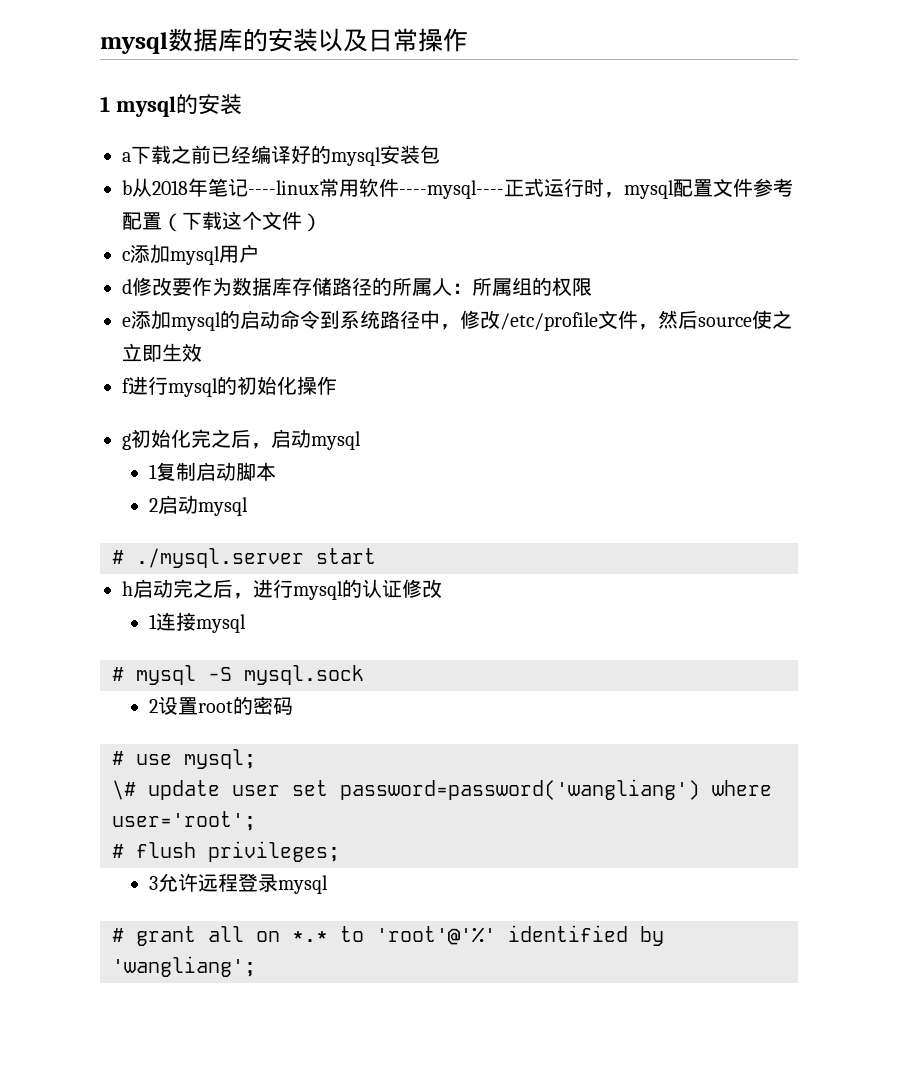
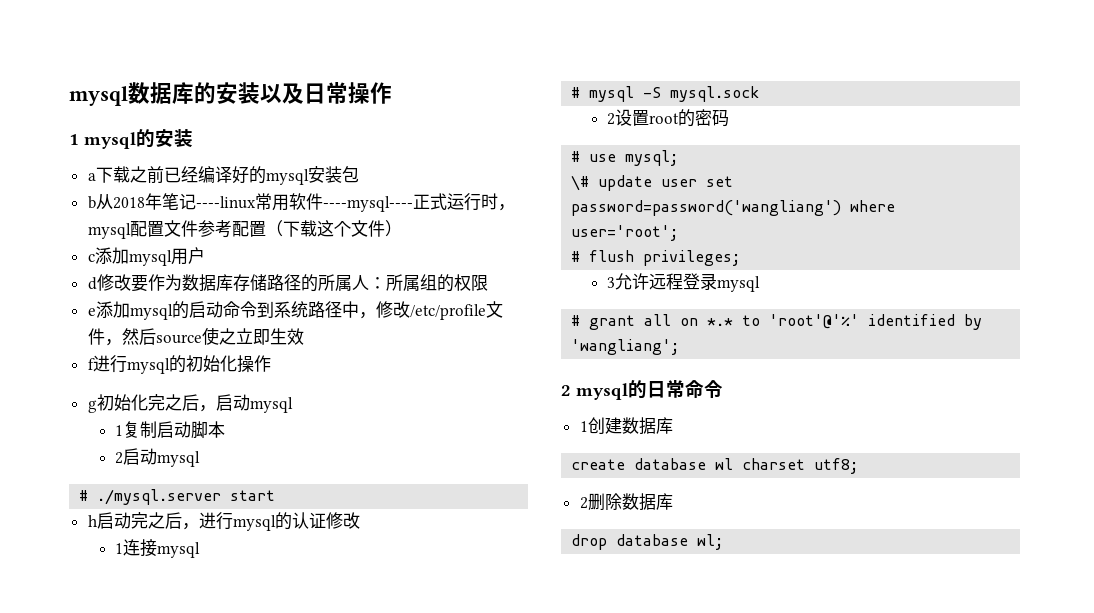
+ 2 mysql的日常命令
+ 1创建数据库
+ create database wl charset utf8;
+ 2删除数据库
+ drop database wl;

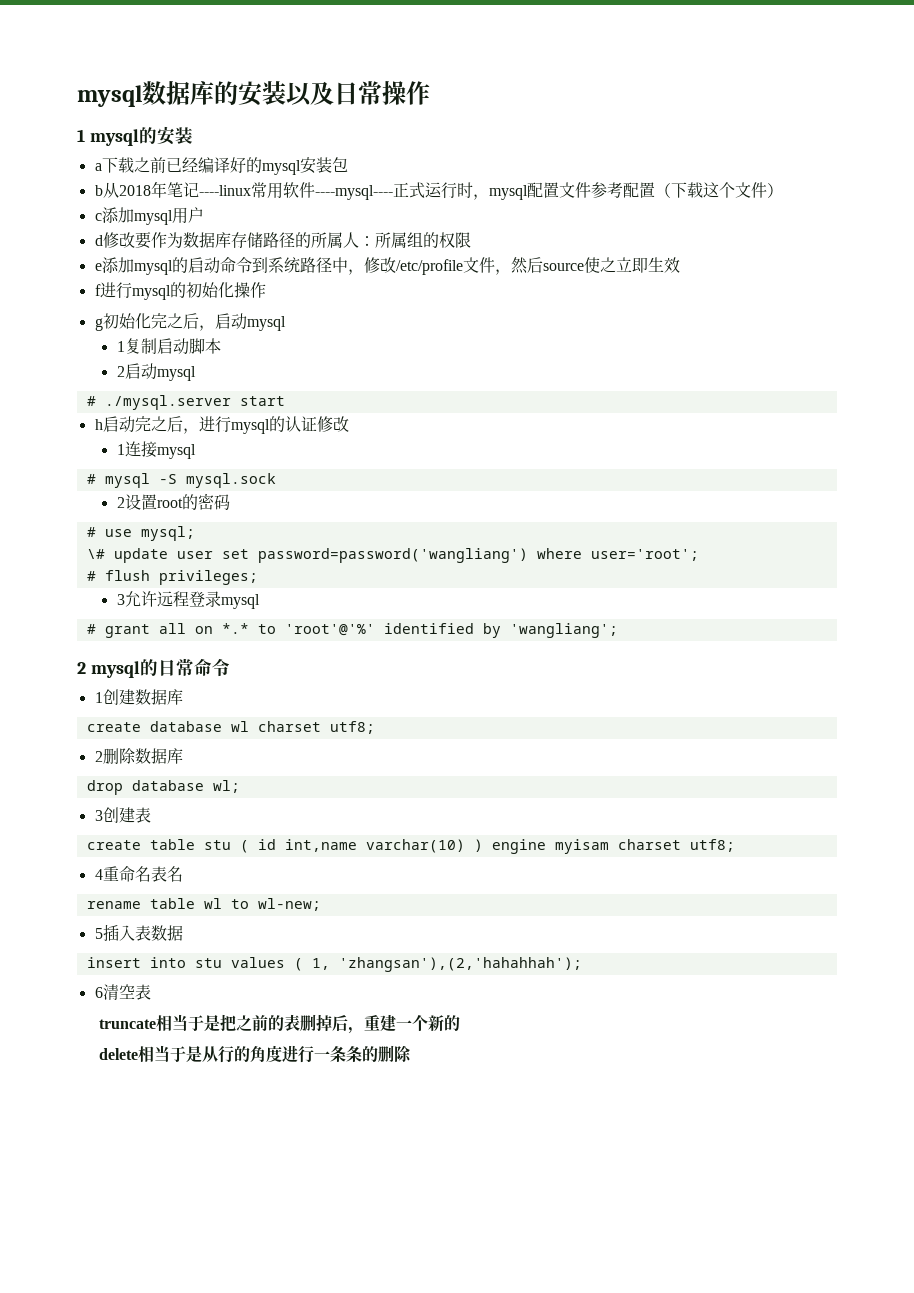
+ 3创建表
+ create table stu ( id int,name varchar(10) ) engine myisam charset utf8;
+ 4重命名表名
+ rename table wl to wl-new;
+ 5插入表数据
+ insert into stu values ( 1, 'zhangsan'),(2,'hahahhah');
+ 6清空表
+ truncate相当于是把之前的表删掉后，重建一个新的
+ delete相当于是从行的角度进行一条条的删除

